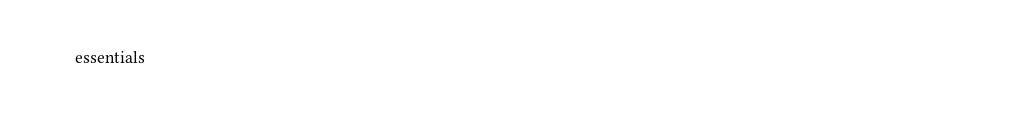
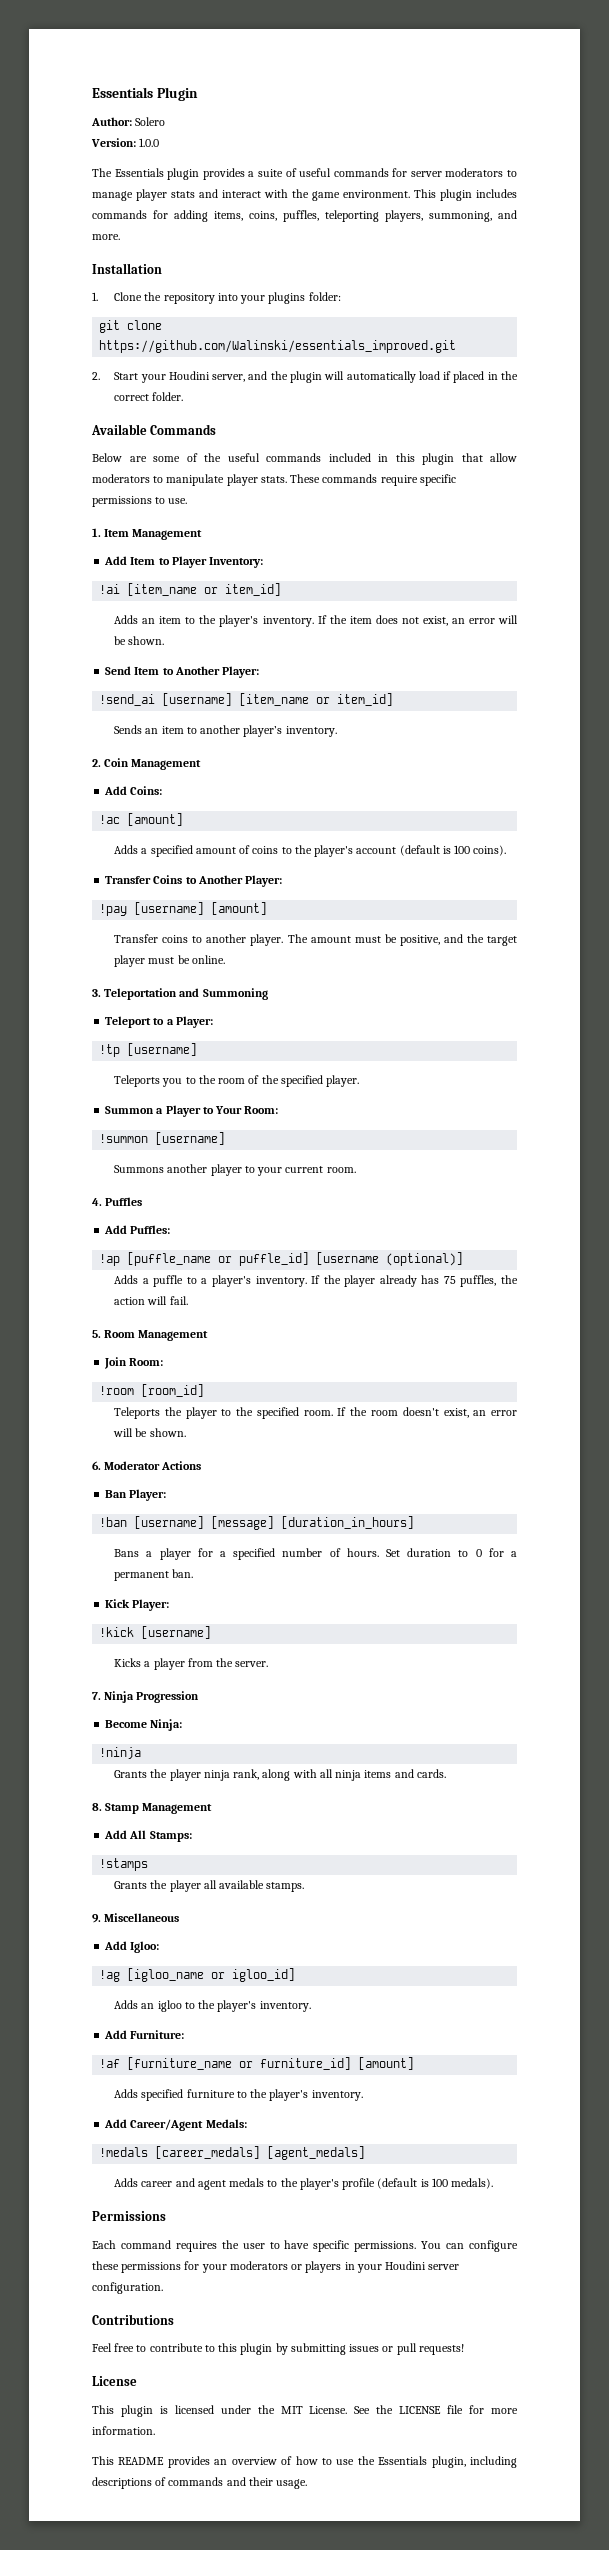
- essentials
+ Essentials Plugin
+ Author: Solero
+ Version: 1.0.0
+ The Essentials plugin provides a suite of useful commands for server moderators to manage player stats and interact with the game environment. This plugin includes commands for adding items, coins, puffles, teleporting players, summoning, and more.
+ Installation
+ 1. Clone the repository into your plugins folder:
+ git clone https://github.com/Walinski/essentials_improved.git
+ 2. Start your Houdini server, and the plugin will automatically load if placed in the correct folder.
+ Available Commands
+ Below are some of the useful commands included in this plugin that allow moderators to manipulate player stats. These commands require specific permissions to use.
+ 1. Item Management
+ Add Item to Player Inventory:
+ !ai [item_name or item_id]
+ Adds an item to the player's inventory. If the item does not exist, an error will be shown.
+ Send Item to Another Player:
+ !send_ai [username] [item_name or item_id]
+ Sends an item to another player’s inventory.
+ 2. Coin Management
+ Add Coins:
+ !ac [amount]
+ Adds a specified amount of coins to the player's account (default is 100 coins).
+ Transfer Coins to Another Player:
+ !pay [username] [amount]
+ Transfer coins to another player. The amount must be positive, and the target player must be online.
+ 3. Teleportation and Summoning
+ Teleport to a Player:
+ !tp [username]
+ Teleports you to the room of the specified player.
+ Summon a Player to Your Room:
+ !summon [username]
+ Summons another player to your current room.
+ 4. Puffles
+ Add Puffles:
+ !ap [puffle_name or puffle_id] [username (optional)]
+ Adds a puffle to a player's inventory. If the player already has 75 puffles, the action will fail.
+ 5. Room Management
+ Join Room:
+ !room [room_id]
+ Teleports the player to the specified room. If the room doesn't exist, an error will be shown.
+ 6. Moderator Actions
+ Ban Player:
+ !ban [username] [message] [duration_in_hours]
+ Bans a player for a specified number of hours. Set duration to 0 for a permanent ban.
+ Kick Player:
+ !kick [username]
+ Kicks a player from the server.
+ 7. Ninja Progression
+ Become Ninja:
+ !ninja
+ Grants the player ninja rank, along with all ninja items and cards.
+ 8. Stamp Management
+ Add All Stamps:
+ !stamps
+ Grants the player all available stamps.
+ 9. Miscellaneous
+ Add Igloo:
+ !ag [igloo_name or igloo_id]
+ Adds an igloo to the player's inventory.
+ Add Furniture:
+ !af [furniture_name or furniture_id] [amount]
+ Adds specified furniture to the player's inventory.
+ Add Career/Agent Medals:
+ !medals [career_medals] [agent_medals]
+ Adds career and agent medals to the player's profile (default is 100 medals).
+ Permissions
+ Each command requires the user to have specific permissions. You can configure these permissions for your moderators or players in your Houdini server configuration.
+ Contributions
+ Feel free to contribute to this plugin by submitting issues or pull requests!
+ License
+ This plugin is licensed under the MIT License. See the LICENSE file for more information.
+ This README provides an overview of how to use the Essentials plugin, including descriptions of commands and their usage.

